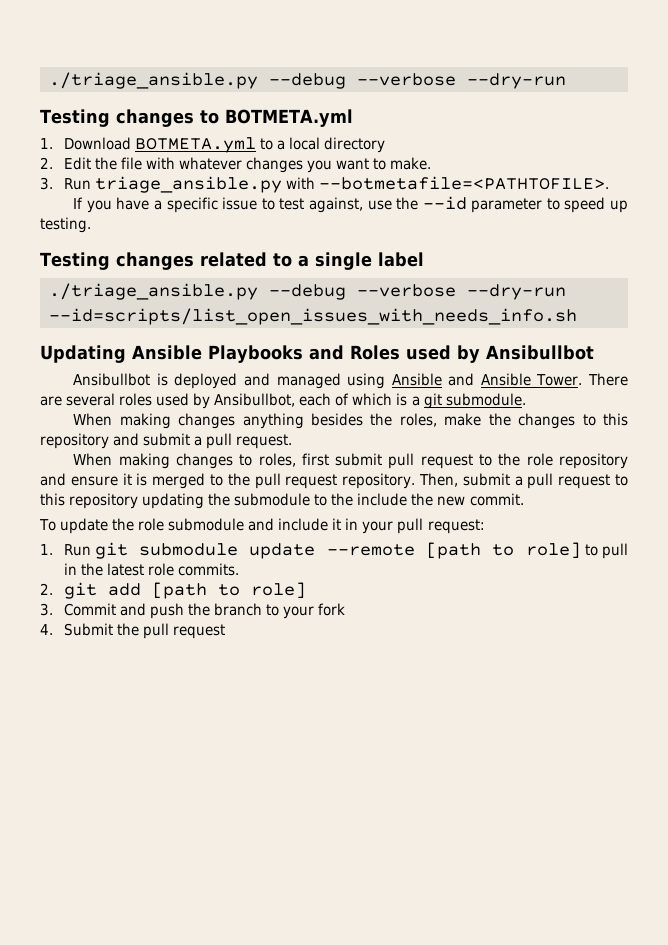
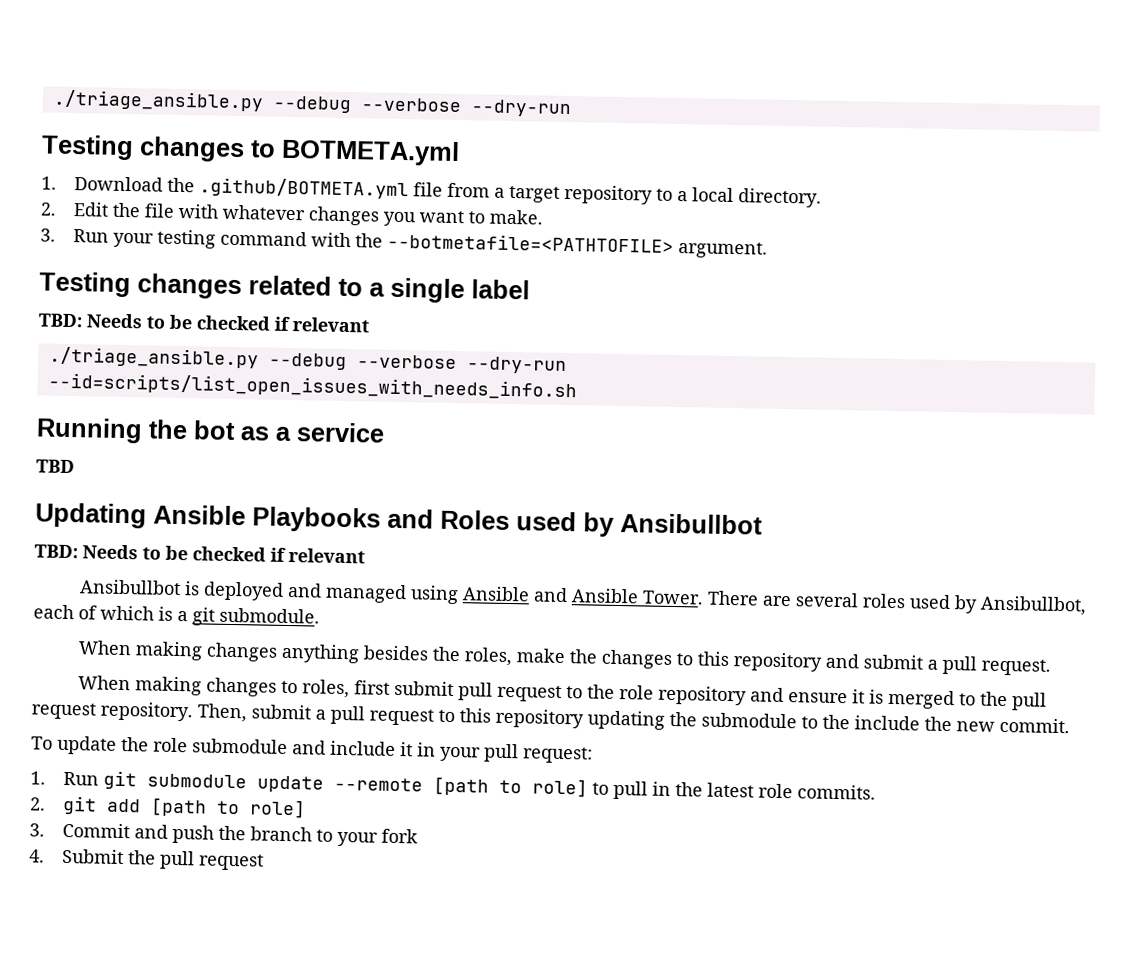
- 1. Download BOTMETA.yml to a local directory
+ 1. Download the .github/BOTMETA.yml file from a target repository to a local directory.
- 3. Run triage_ansible.py with --botmetafile=<PATHTOFILE>.
- If you have a specific issue to test against, use the --id parameter to speed up testing.
+ 3. Run your testing command with the --botmetafile=<PATHTOFILE> argument.
  Testing changes related to a single label
+ TBD: Needs to be checked if relevant
+ Running the bot as a service
+ TBD
  Updating Ansible Playbooks and Roles used by Ansibullbot
+ TBD: Needs to be checked if relevant

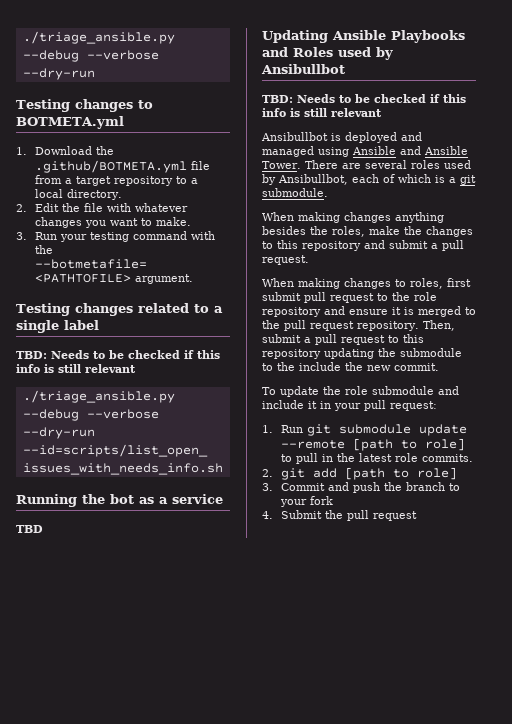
  Testing changes related to a single label
- TBD: Needs to be checked if relevant
+ TBD: Needs to be checked if this info is still relevant
  Updating Ansible Playbooks and Roles used by Ansibullbot
- TBD: Needs to be checked if relevant
+ TBD: Needs to be checked if this info is still relevant

